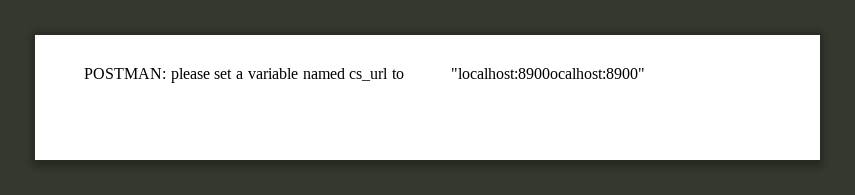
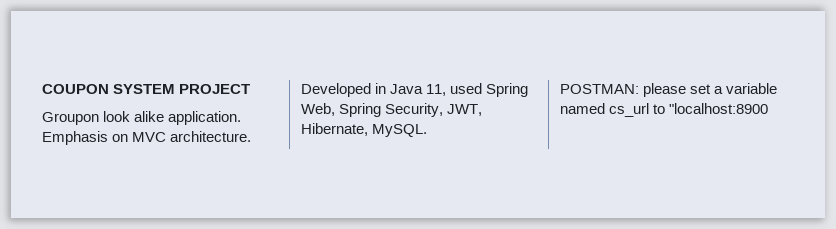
+ COUPON SYSTEM PROJECT
+ Groupon look alike application. Emphasis on MVC architecture. Developed in Java 11, used Spring Web, Spring Security, JWT, Hibernate, MySQL.
- POSTMAN: please set a variable named cs_url to "localhost:8900ocalhost:8900"
+ POSTMAN: please set a variable named cs_url to "localhost:8900

